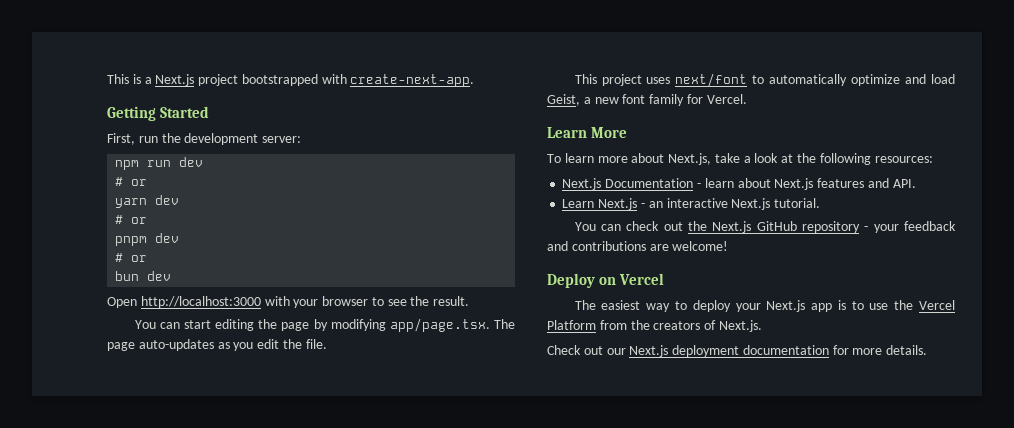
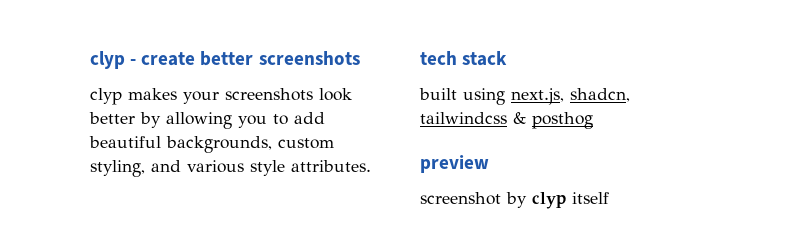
- This is a Next.js project bootstrapped with create-next-app.
- Getting Started
- First, run the development server:
- npm run dev
- # or
- yarn dev
- # or
- pnpm dev
- # or
- bun dev
- Open http://localhost:3000 with your browser to see the result.
- You can start editing the page by modifying app/page.tsx. The page auto-updates as you edit the file.
- This project uses next/font to automatically optimize and load Geist, a new font family for Vercel.
- Learn More
- To learn more about Next.js, take a look at the following resources:
- Next.js Documentation - learn about Next.js features and API.
- Learn Next.js - an interactive Next.js tutorial.
- You can check out the Next.js GitHub repository - your feedback and contributions are welcome!
- Deploy on Vercel
- The easiest way to deploy your Next.js app is to use the Vercel Platform from the creators of Next.js.
- Check out our Next.js deployment documentation for more details.
+ clyp - create better screenshots
+ clyp makes your screenshots look better by allowing you to add beautiful backgrounds, custom styling, and various style attributes.
+ tech stack
+ built using next.js, shadcn, tailwindcss & posthog
+ preview
+ screenshot by clyp itself

